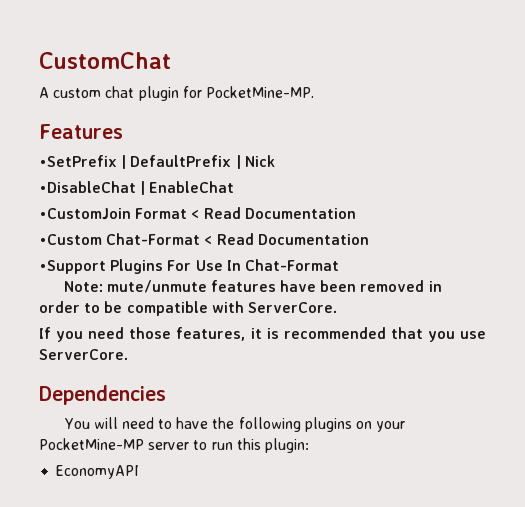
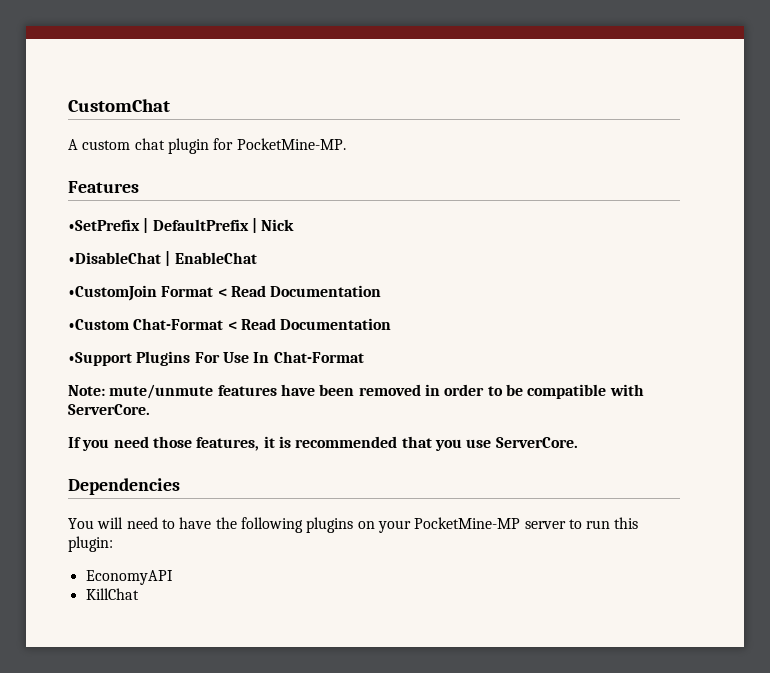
+ KillChat

